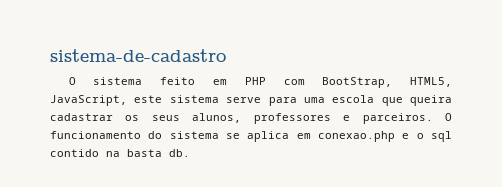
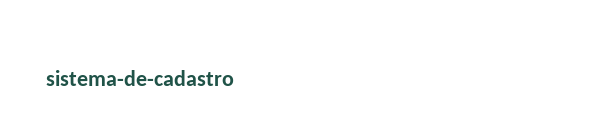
- O sistema feito em PHP com BootStrap, HTML5, JavaScript, este sistema serve para uma escola que queira cadastrar os seus alunos, professores e parceiros. O funcionamento do sistema se aplica em conexao.php e o sql contido na basta db.

